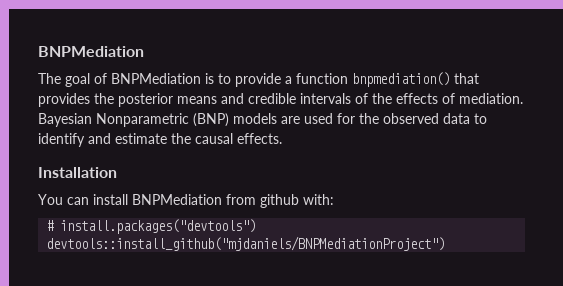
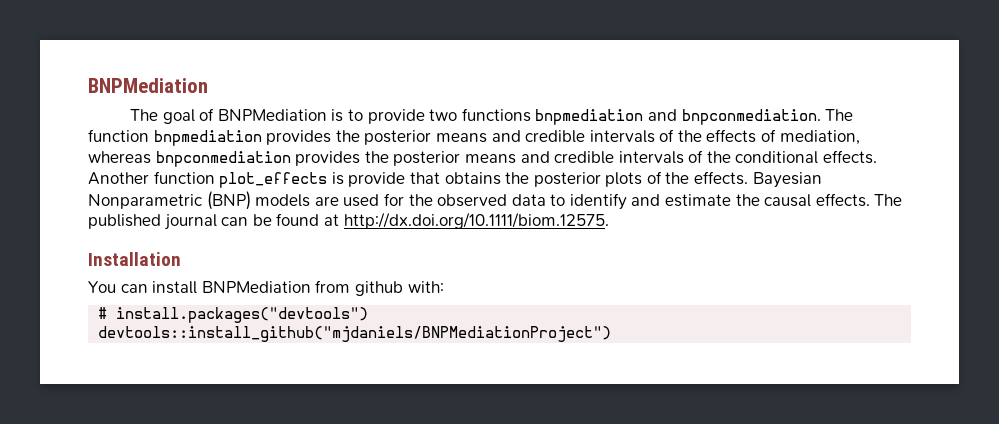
- The goal of BNPMediation is to provide a function bnpmediation() that provides the posterior means and credible intervals of the effects of mediation.
+ The goal of BNPMediation is to provide two functions bnpmediation and bnpconmediation. The function bnpmediation provides the posterior means and credible intervals of the effects of mediation, whereas bnpconmediation provides the posterior means and credible intervals of the conditional effects. Another function plot_effects is provide that obtains the posterior plots of the effects.
+ The published journal can be found at http://dx.doi.org/10.1111/biom.12575.

